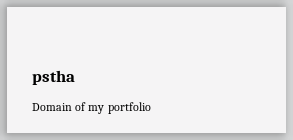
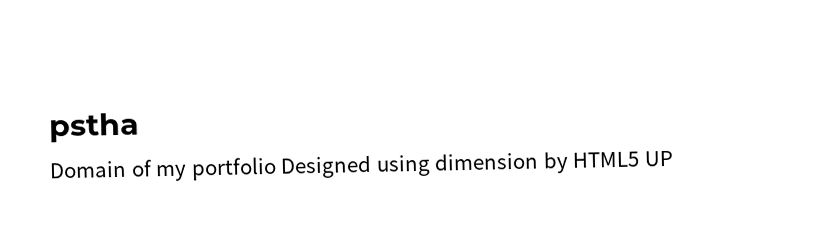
- Domain of my portfolio
+ Domain of my portfolio Designed using dimension by HTML5 UP

